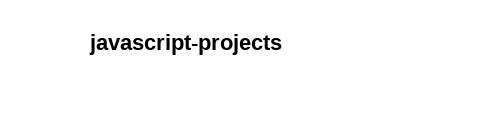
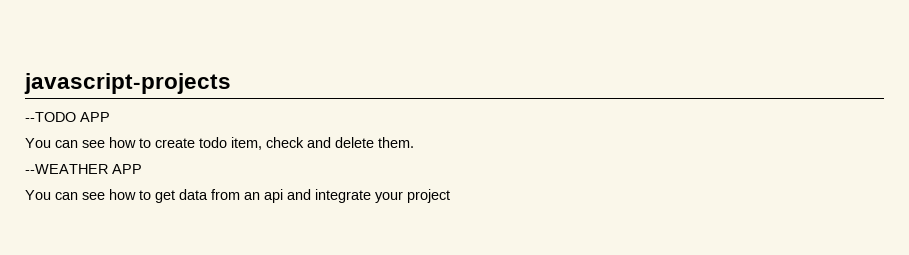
+ --TODO APP
+ You can see how to create todo item, check and delete them.
+ --WEATHER APP
+ You can see how to get data from an api and integrate your project

